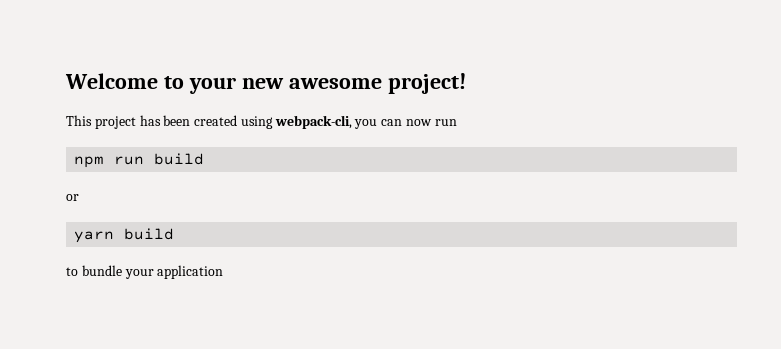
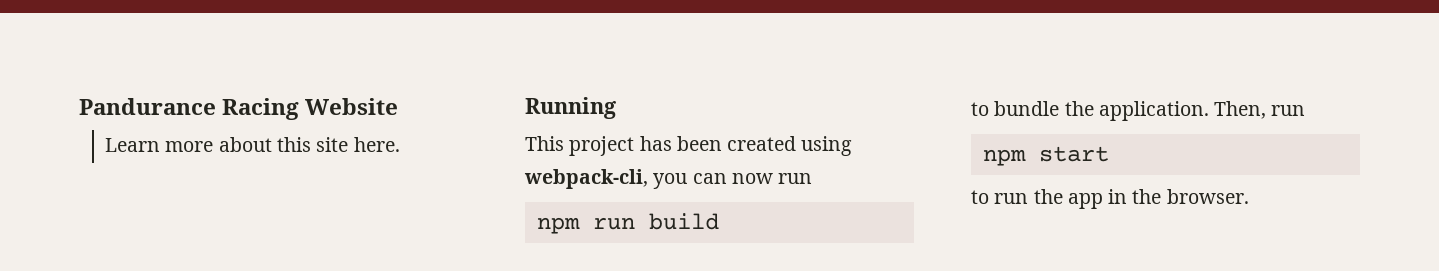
- Welcome to your new awesome project!
+ Pandurance Racing Website
+ Learn more about this site here.
+ Running
- or
- yarn build
- to bundle your application
+ to bundle the application. Then, run
+ npm start
+ to run the app in the browser.

